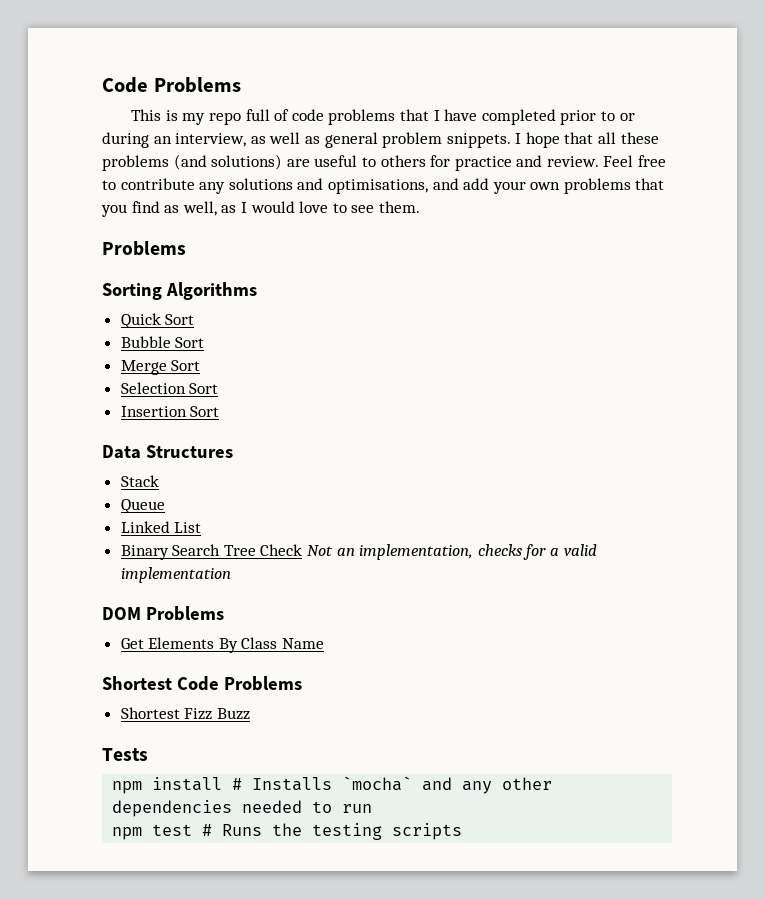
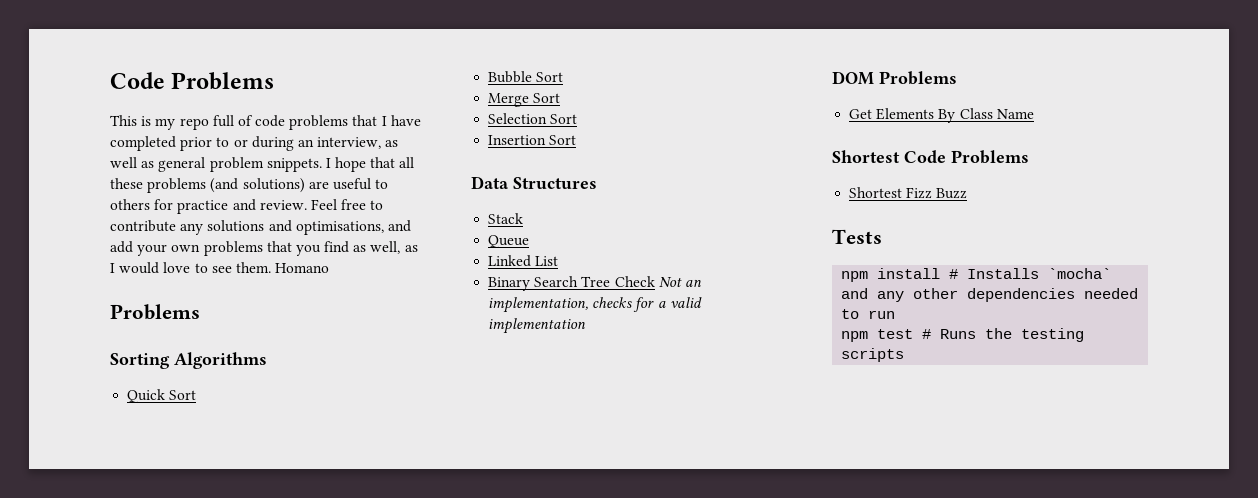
+ Homano

